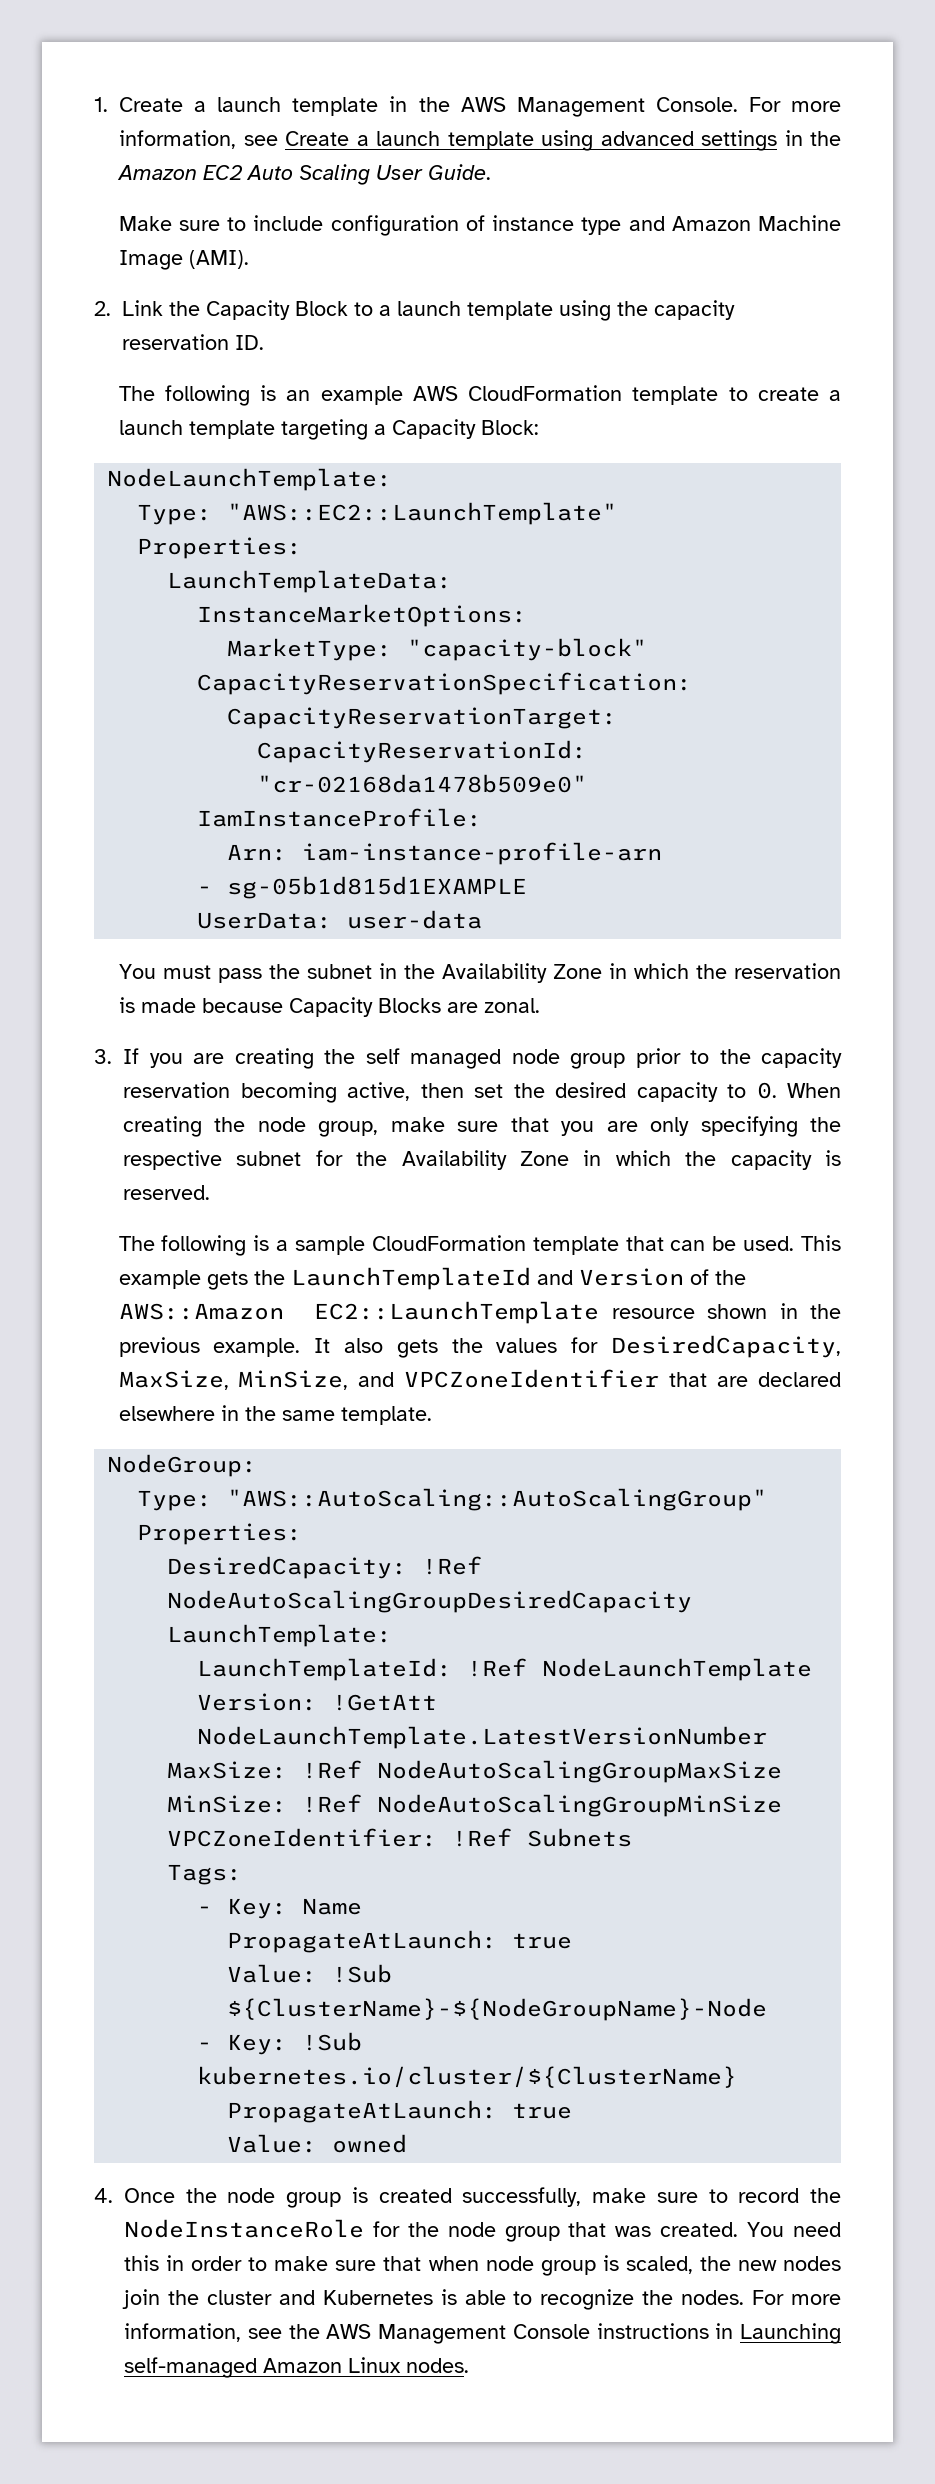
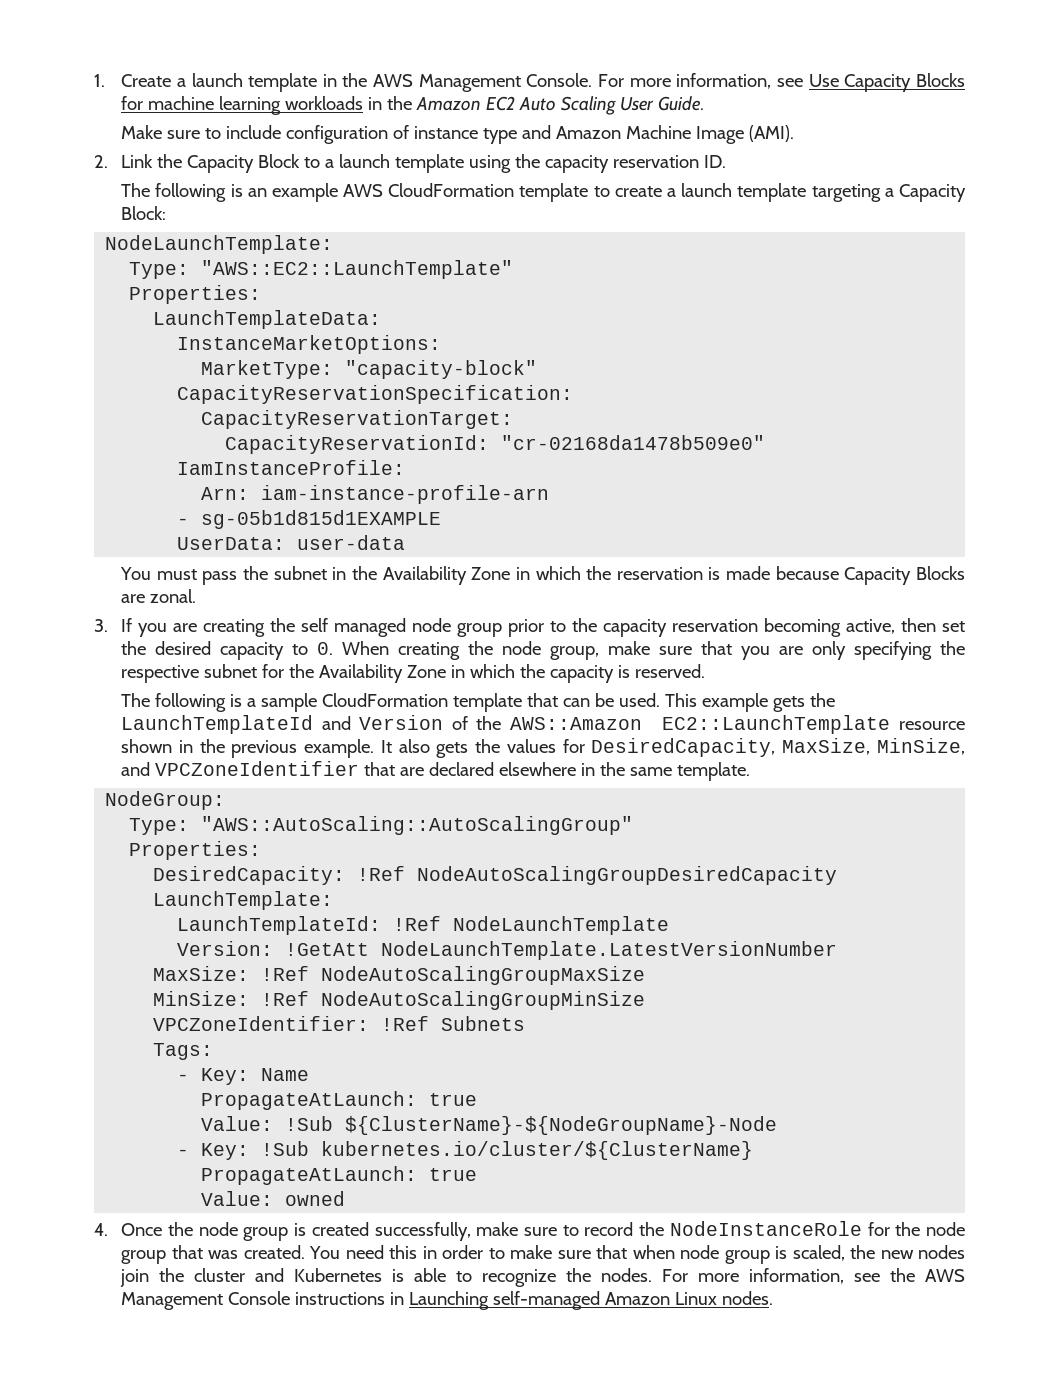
- For more information, see Create a launch template using advanced settings in the Amazon EC2 Auto Scaling User Guide.
+ For more information, see Use Capacity Blocks for machine learning workloads in the Amazon EC2 Auto Scaling User Guide.

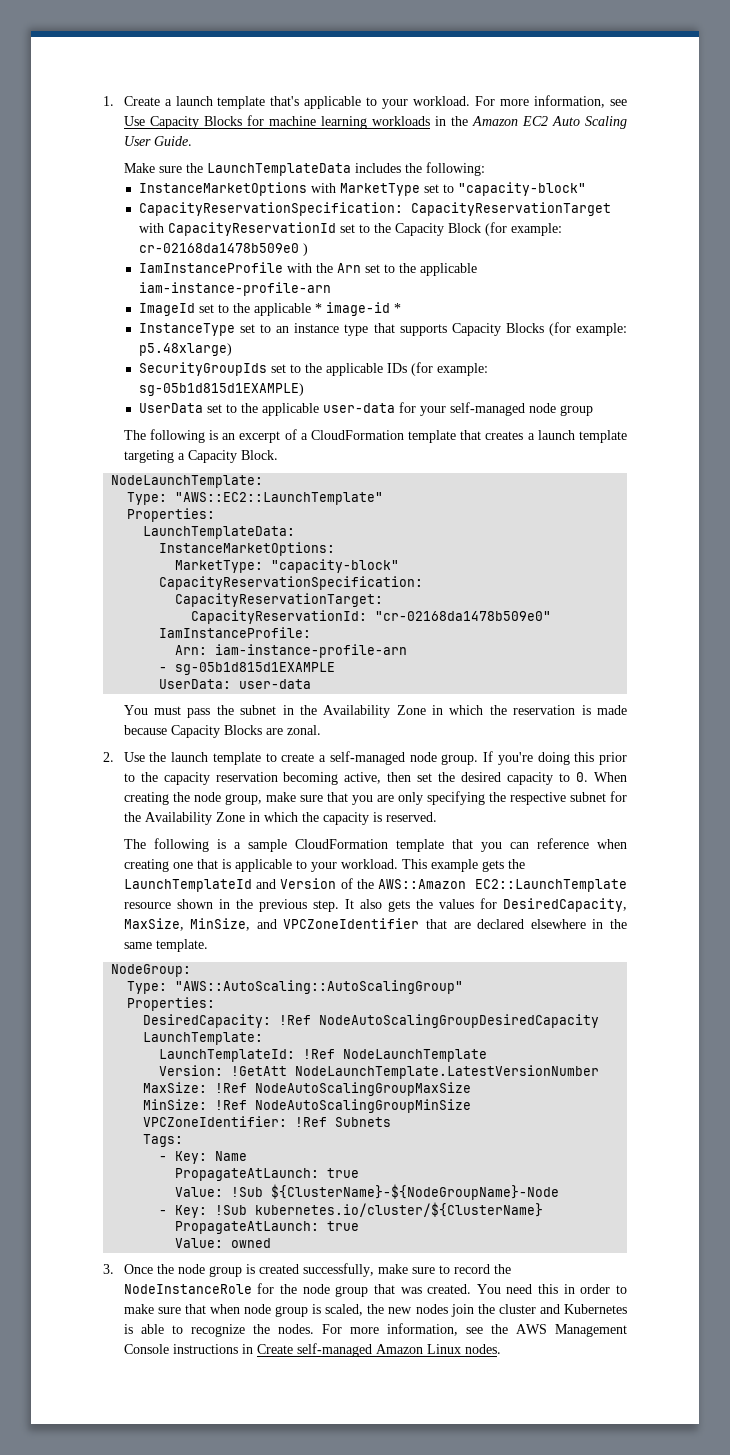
- 1. Create a launch template in the AWS Management Console.
+ 1. Create a launch template that's applicable to your workload.
- Make sure to include configuration of instance type and Amazon Machine Image (AMI).
- 2. Link the Capacity Block to a launch template using the capacity reservation ID.
- The following is an example AWS CloudFormation template to create a launch template targeting a Capacity Block:
+ Make sure the LaunchTemplateData includes the following:
+ InstanceMarketOptions with MarketType set to "capacity-block"
+ CapacityReservationSpecification: CapacityReservationTarget with CapacityReservationId set to the Capacity Block (for example: cr-02168da1478b509e0 )
+ IamInstanceProfile with the Arn set to the applicable iam-instance-profile-arn
+ ImageId set to the applicable * image-id *
+ InstanceType set to an instance type that supports Capacity Blocks (for example: p5.48xlarge)
+ SecurityGroupIds set to the applicable IDs (for example: sg-05b1d815d1EXAMPLE)
+ UserData set to the applicable user-data for your self-managed node group
+ The following is an excerpt of a CloudFormation template that creates a launch template targeting a Capacity Block.
- 3. If you are creating the self managed node group prior to the capacity reservation becoming active, then set the desired capacity to 0. When creating the node group, make sure that you are only specifying the respective subnet for the Availability Zone in which the capacity is reserved.
+ 2. Use the launch template to create a self-managed node group. If you're doing this prior to the capacity reservation becoming active, then set the desired capacity to 0. When creating the node group, make sure that you are only specifying the respective subnet for the Availability Zone in which the capacity is reserved.
- The following is a sample CloudFormation template that can be used.
+ The following is a sample CloudFormation template that you can reference when creating one that is applicable to your workload.
- This example gets the LaunchTemplateId and Version of the AWS::Amazon EC2::LaunchTemplate resource shown in the previous example.
+ This example gets the LaunchTemplateId and Version of the AWS::Amazon EC2::LaunchTemplate resource shown in the previous step.
- 4. Once the node group is created successfully, make sure to record the NodeInstanceRole for the node group that was created.
+ 3. Once the node group is created successfully, make sure to record the NodeInstanceRole for the node group that was created.
- For more information, see the AWS Management Console instructions in Launching self-managed Amazon Linux nodes.
+ For more information, see the AWS Management Console instructions in Create self-managed Amazon Linux nodes.

